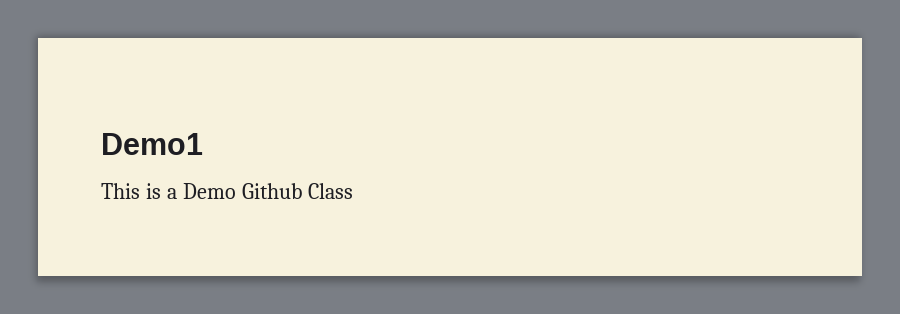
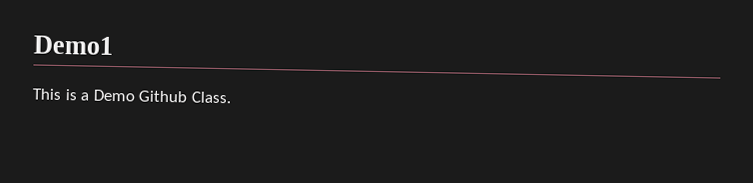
- This is a Demo Github Class
+ This is a Demo Github Class.

